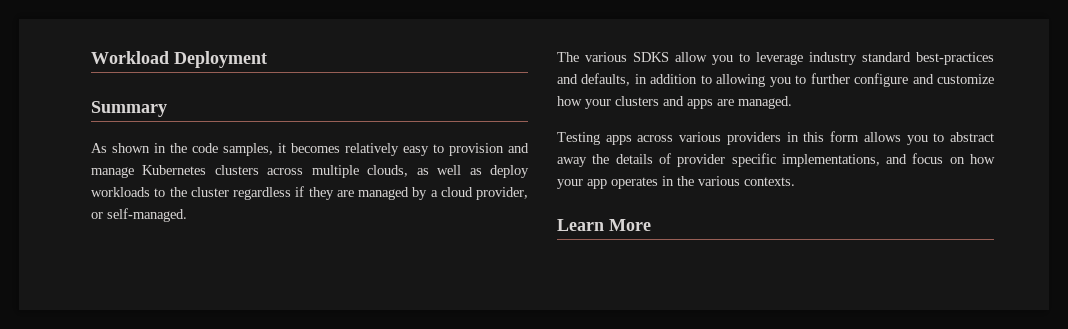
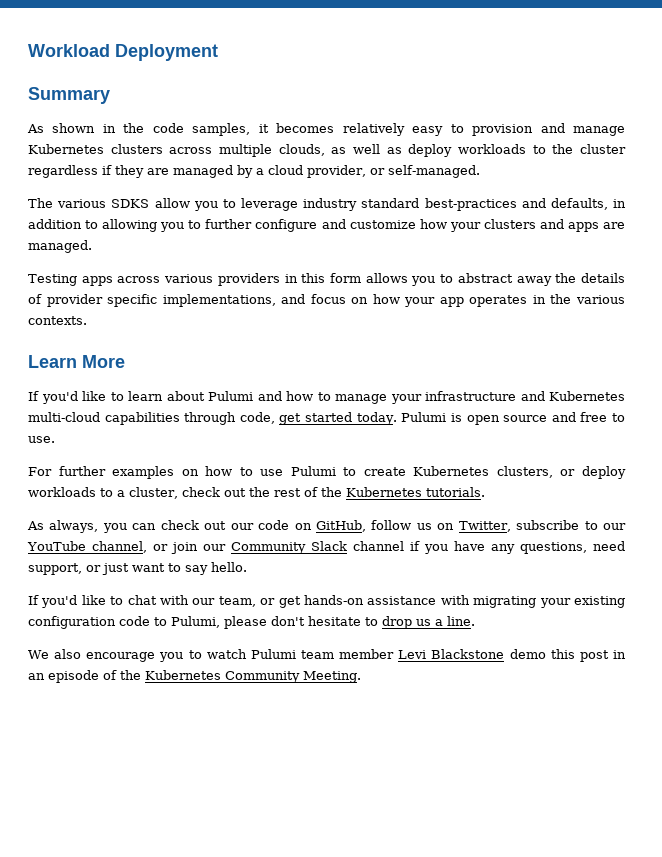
+ If you'd like to learn about Pulumi and how to manage your infrastructure and Kubernetes multi-cloud capabilities through code, get started today. Pulumi is open source and free to use.
+ For further examples on how to use Pulumi to create Kubernetes clusters, or deploy workloads to a cluster, check out the rest of the Kubernetes tutorials.
+ As always, you can check out our code on GitHub, follow us on Twitter, subscribe to our YouTube channel, or join our Community Slack channel if you have any questions, need support, or just want to say hello.
+ If you'd like to chat with our team, or get hands-on assistance with migrating your existing configuration code to Pulumi, please don't hesitate to drop us a line.
+ We also encourage you to watch Pulumi team member Levi Blackstone demo this post in an episode of the Kubernetes Community Meeting.

